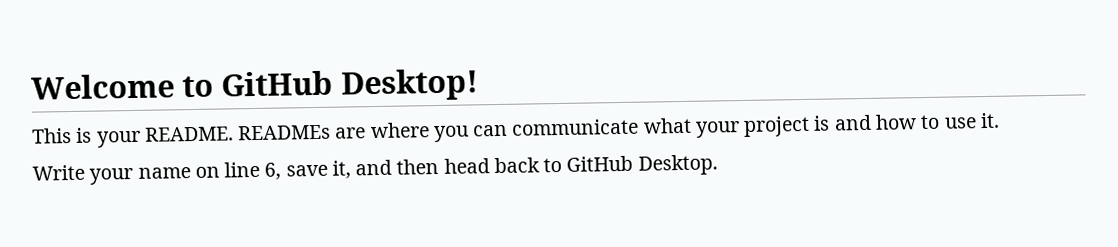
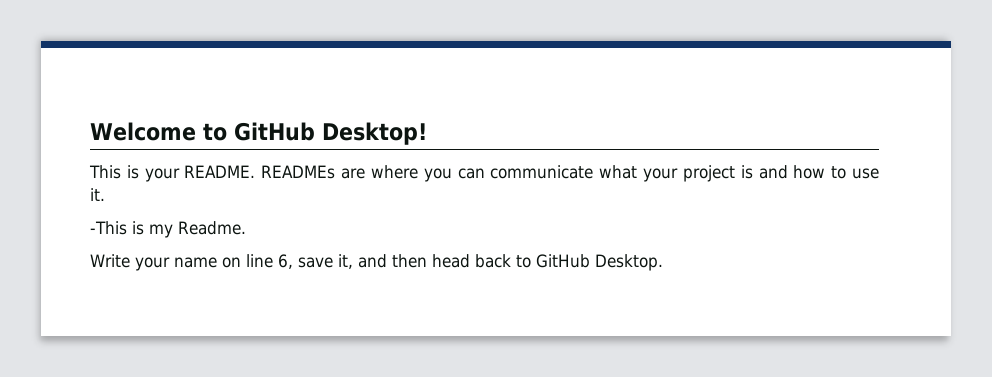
+ -This is my Readme.

